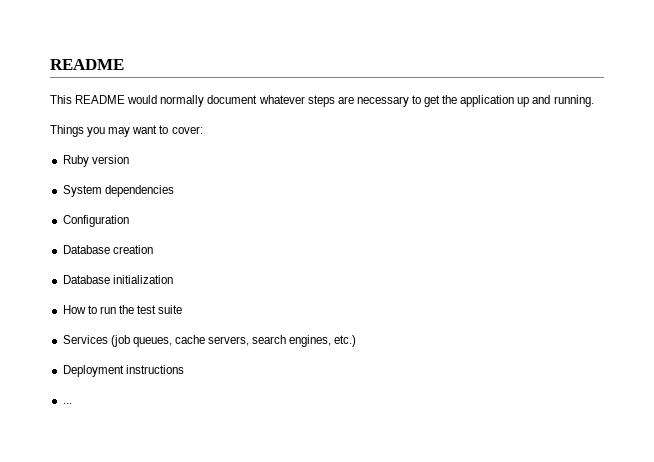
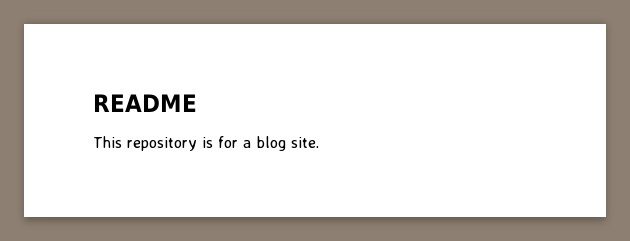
- This README would normally document whatever steps are necessary to get the application up and running.
- Things you may want to cover:
- Ruby version
- System dependencies
- Configuration
- Database creation
- Database initialization
- How to run the test suite
- Services (job queues, cache servers, search engines, etc.)
- Deployment instructions
- ...
+ This repository is for a blog site.

